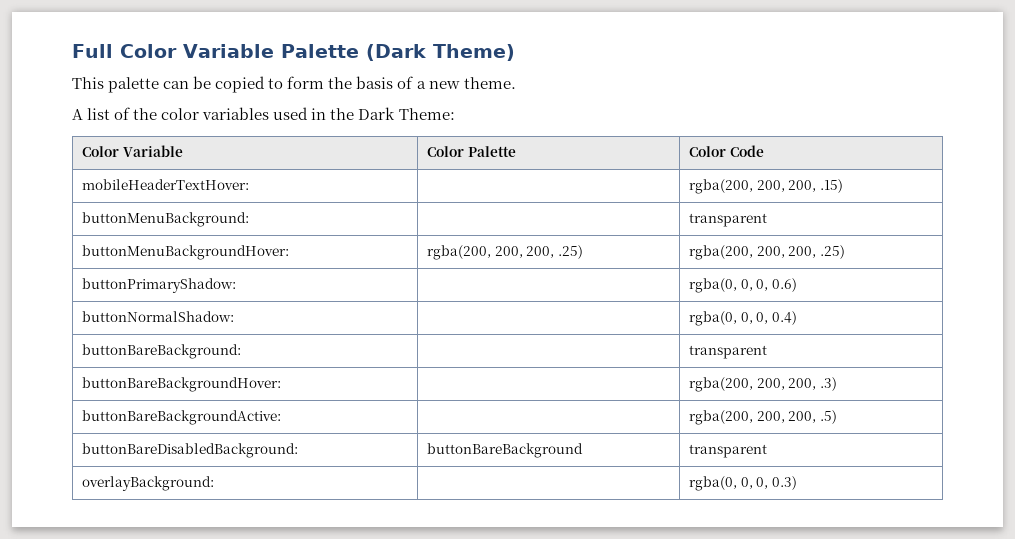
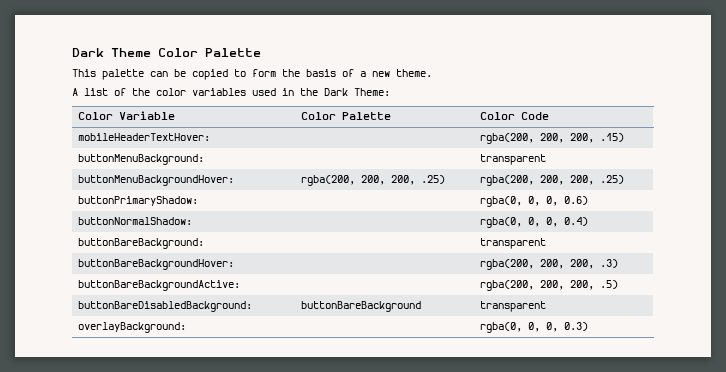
- Full Color Variable Palette (Dark Theme)
+ Dark Theme Color Palette

